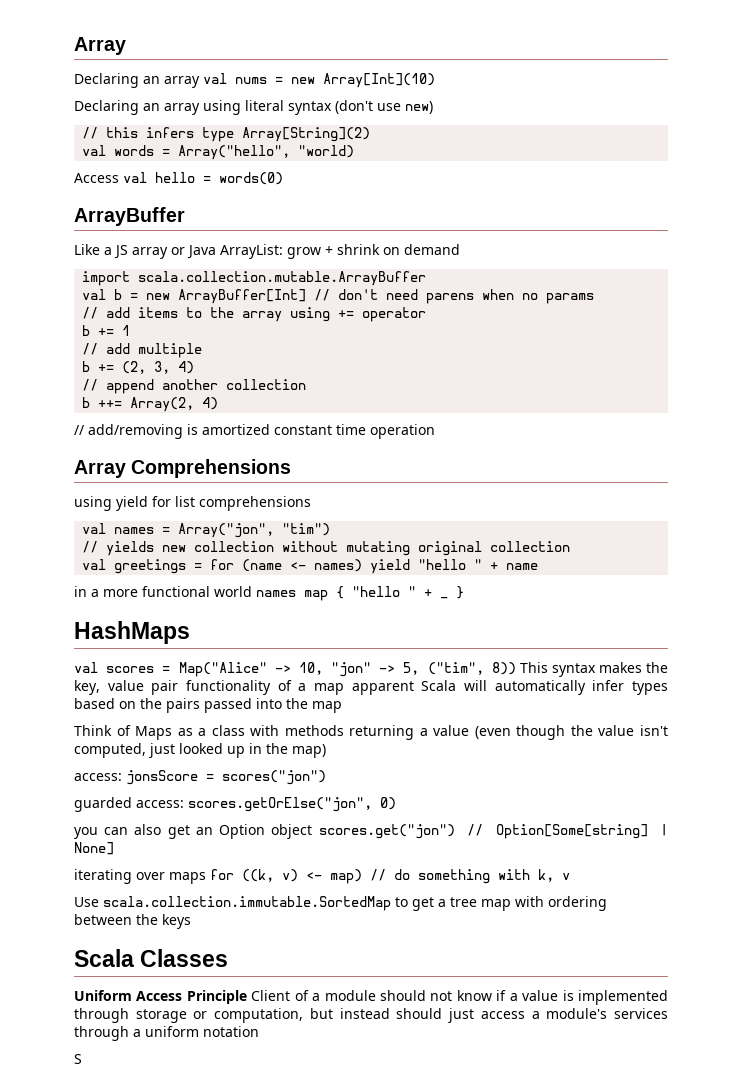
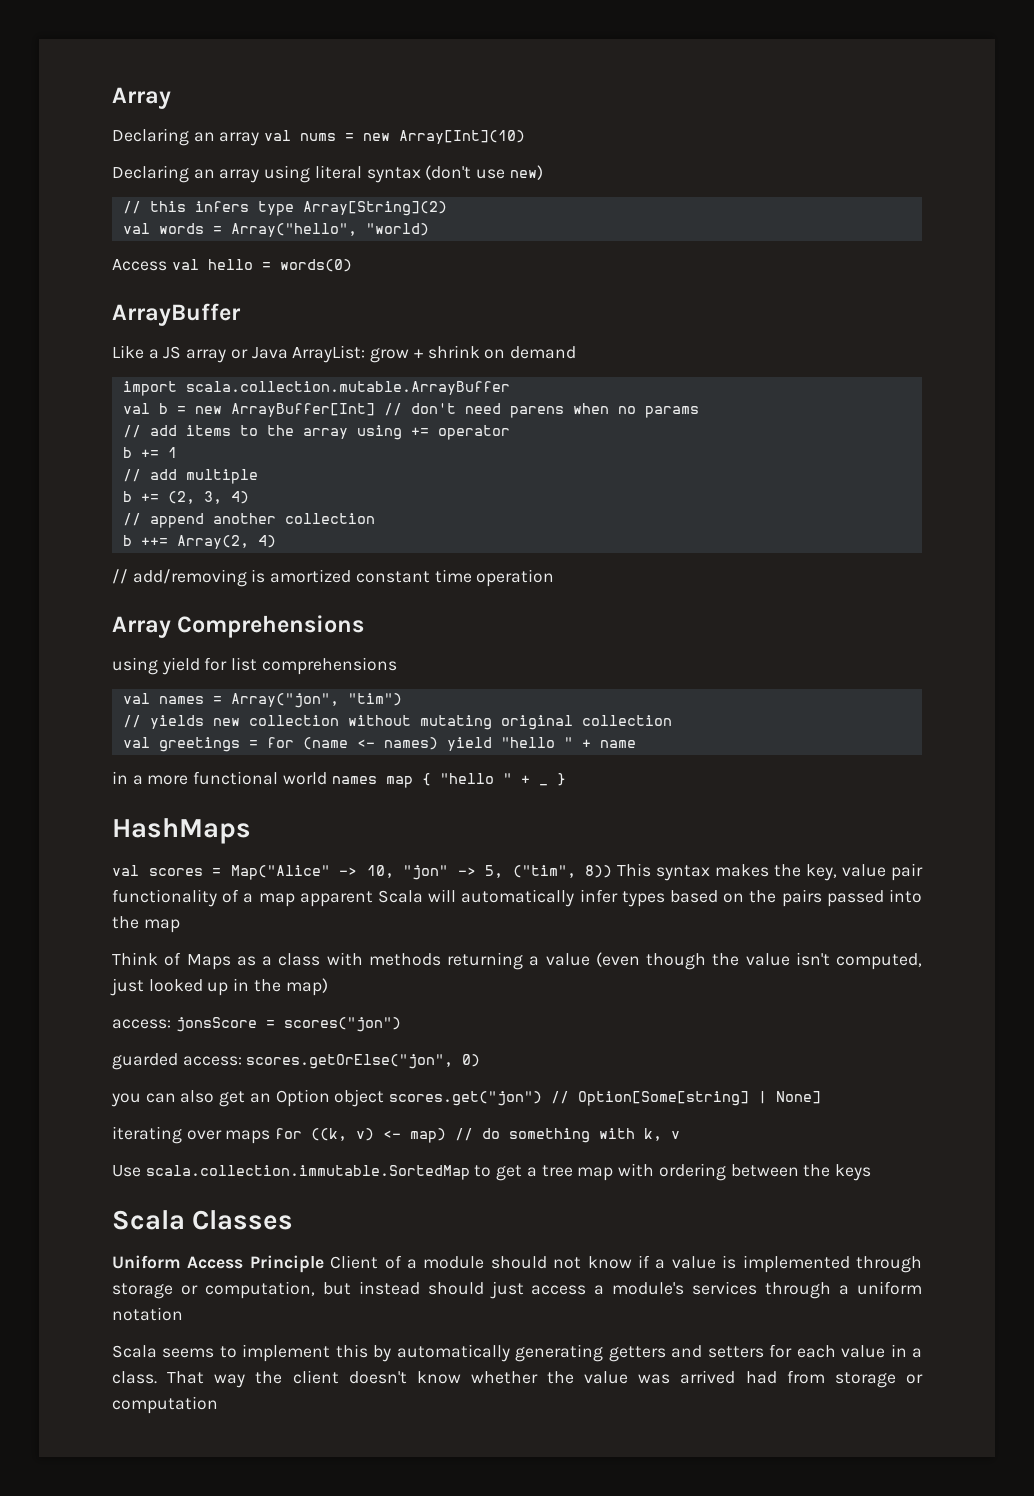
- S
+ Scala seems to implement this by automatically generating getters and setters for each value in a class. That way the client doesn't know whether the value was arrived had from storage or computation

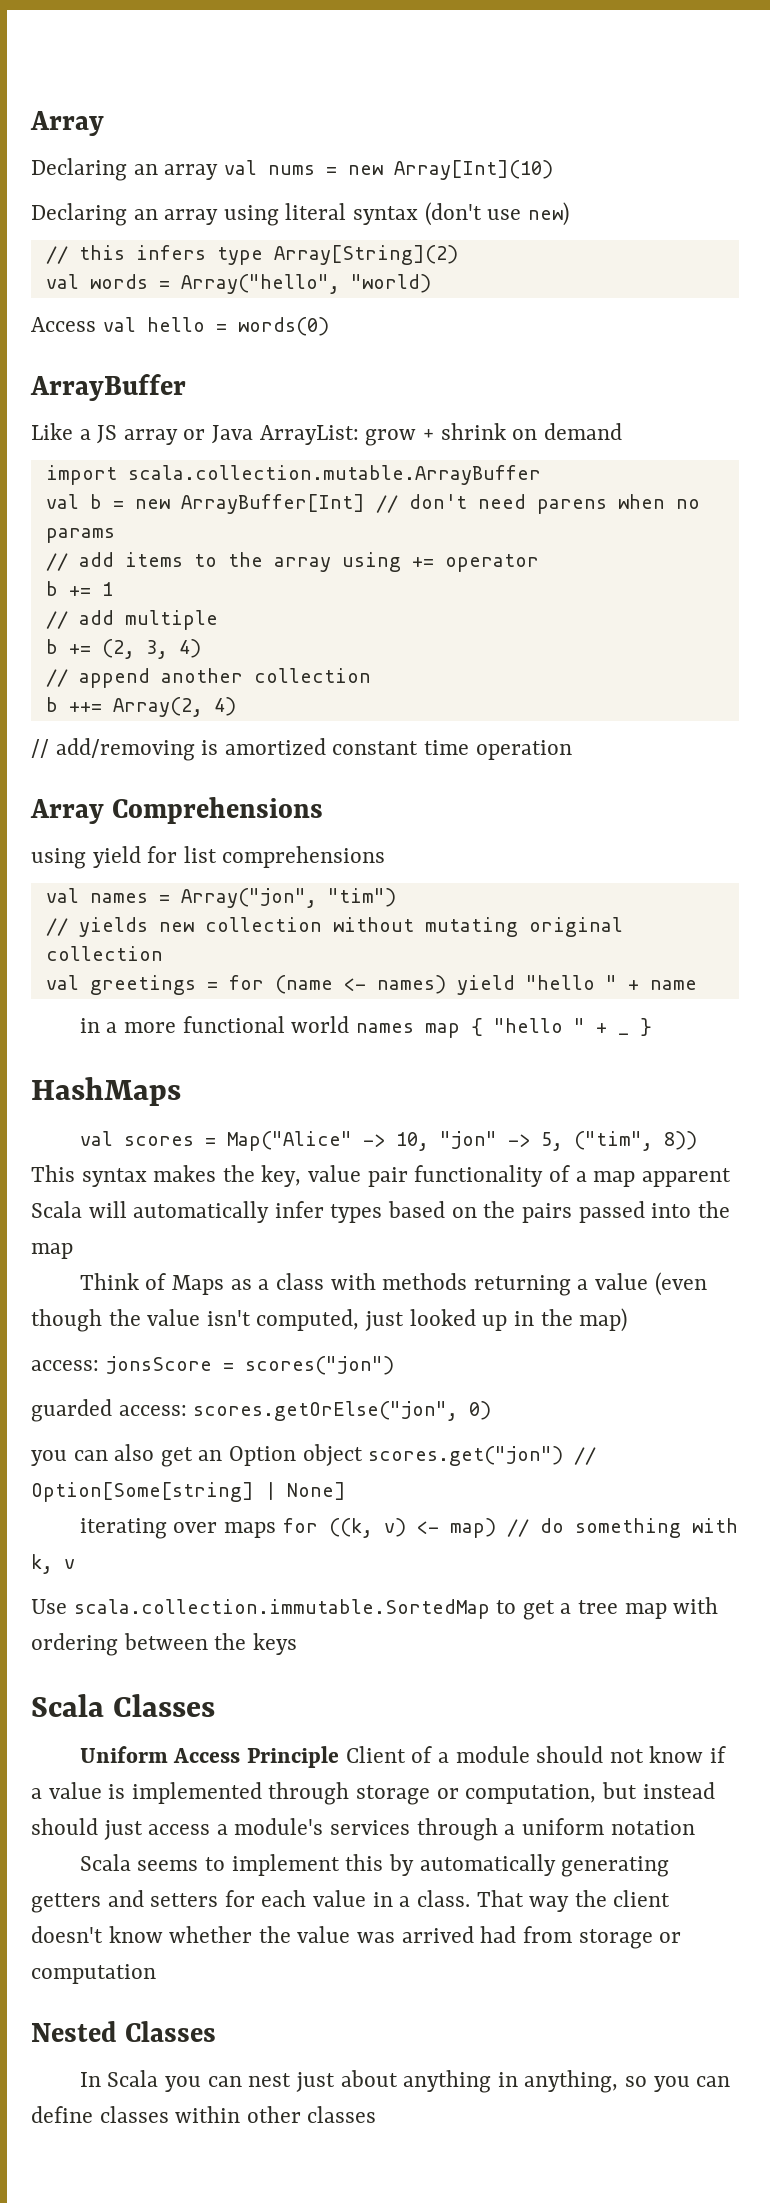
+ Nested Classes
+ In Scala you can nest just about anything in anything, so you can define classes within other classes

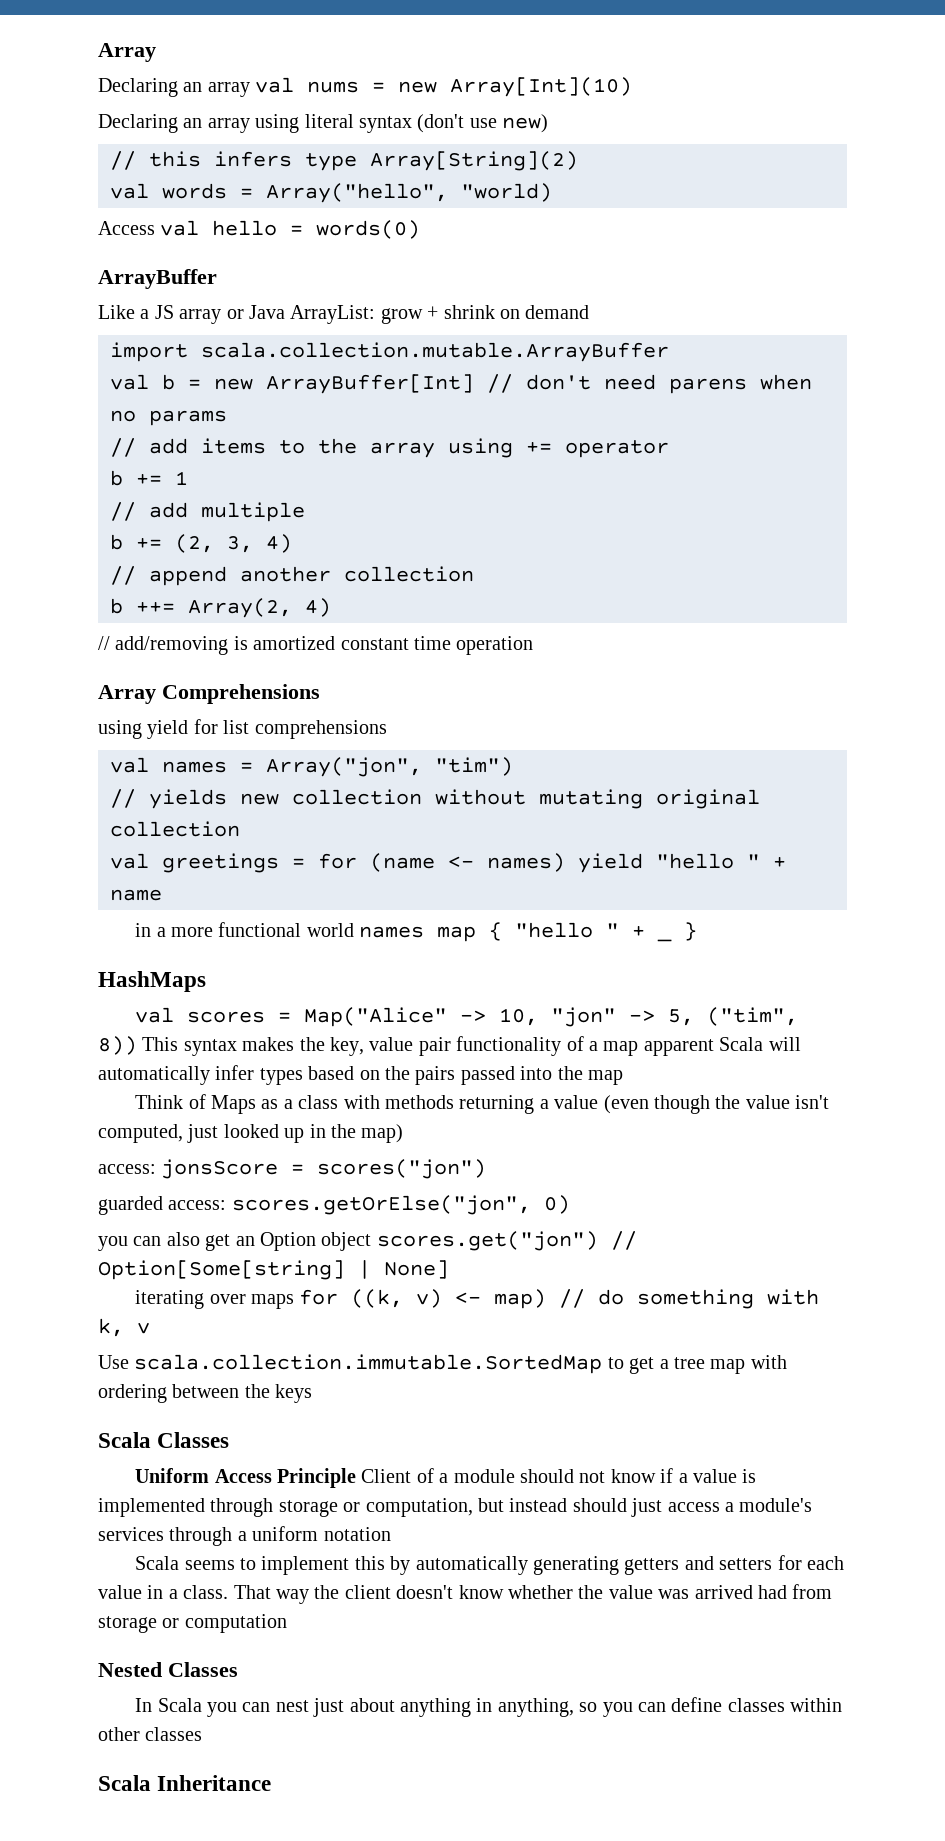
+ Scala Inheritance

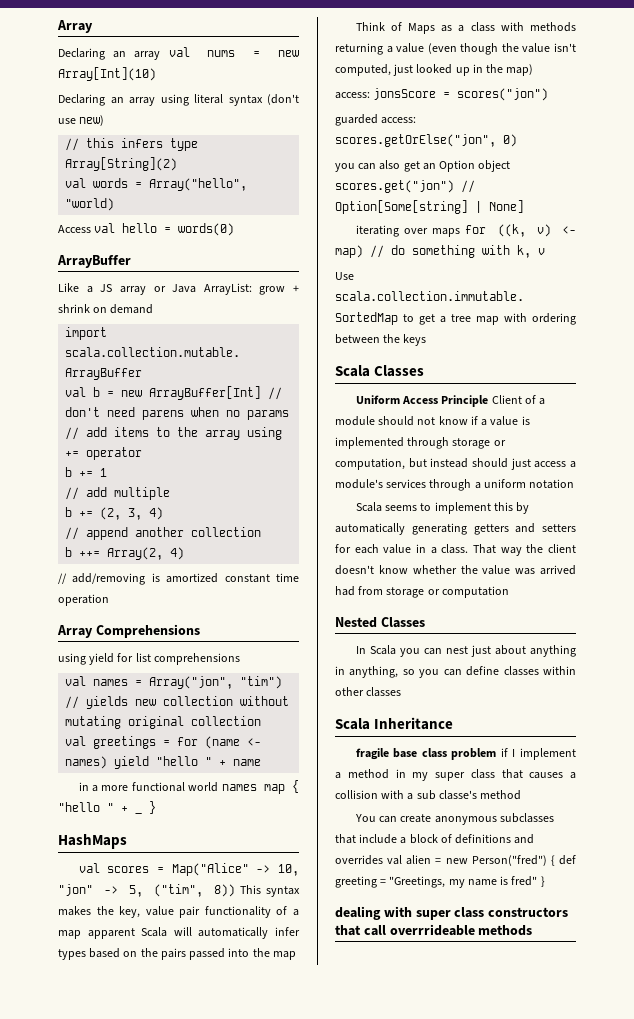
+ fragile base class problem if I implement a method in my super class that causes a collision with a sub classe's method
+ You can create anonymous subclasses that include a block of definitions and overrides val alien = new Person("fred") { def greeting = "Greetings, my name is fred" }
+ dealing with super class constructors that call overrrideable methods

